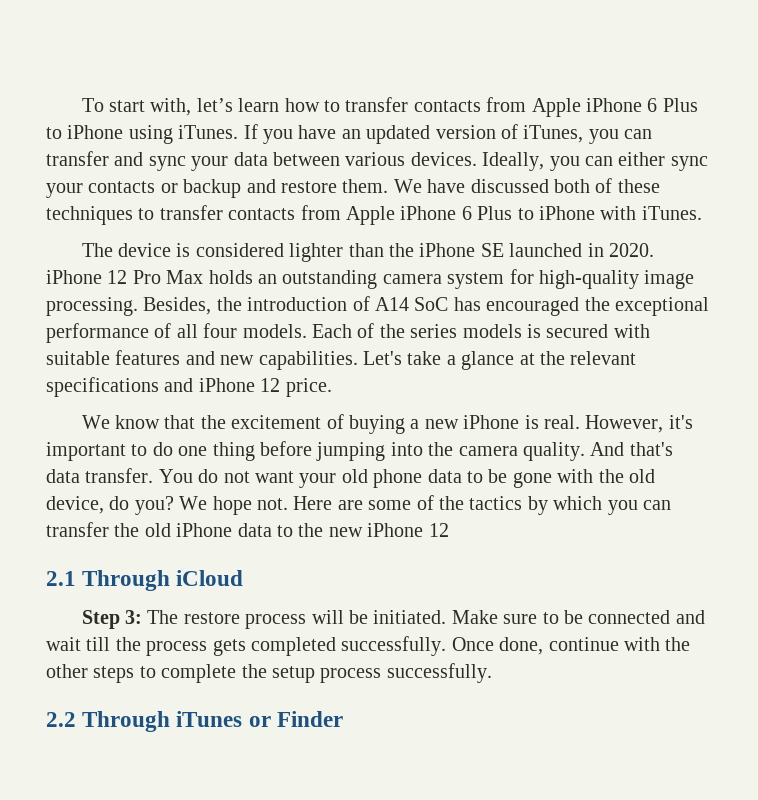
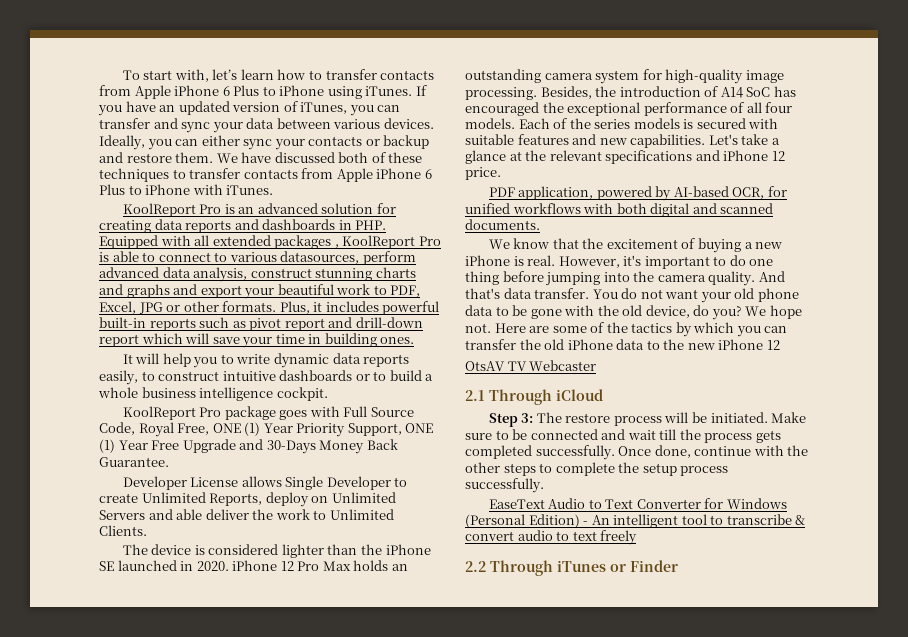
+ KoolReport Pro is an advanced solution for creating data reports and dashboards in PHP. Equipped with all extended packages , KoolReport Pro is able to connect to various datasources, perform advanced data analysis, construct stunning charts and graphs and export your beautiful work to PDF, Excel, JPG or other formats. Plus, it includes powerful built-in reports such as pivot report and drill-down report which will save your time in building ones.
+ It will help you to write dynamic data reports easily, to construct intuitive dashboards or to build a whole business intelligence cockpit.
+ KoolReport Pro package goes with Full Source Code, Royal Free, ONE (1) Year Priority Support, ONE (1) Year Free Upgrade and 30-Days Money Back Guarantee.
+ Developer License allows Single Developer to create Unlimited Reports, deploy on Unlimited Servers and able deliver the work to Unlimited Clients.
+ PDF application, powered by AI-based OCR, for unified workflows with both digital and scanned documents.
+ OtsAV TV Webcaster
+ EaseText Audio to Text Converter for Windows (Personal Edition) - An intelligent tool to transcribe & convert audio to text freely

